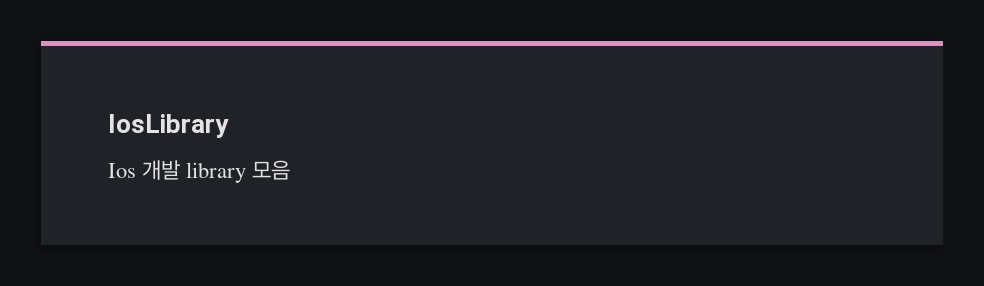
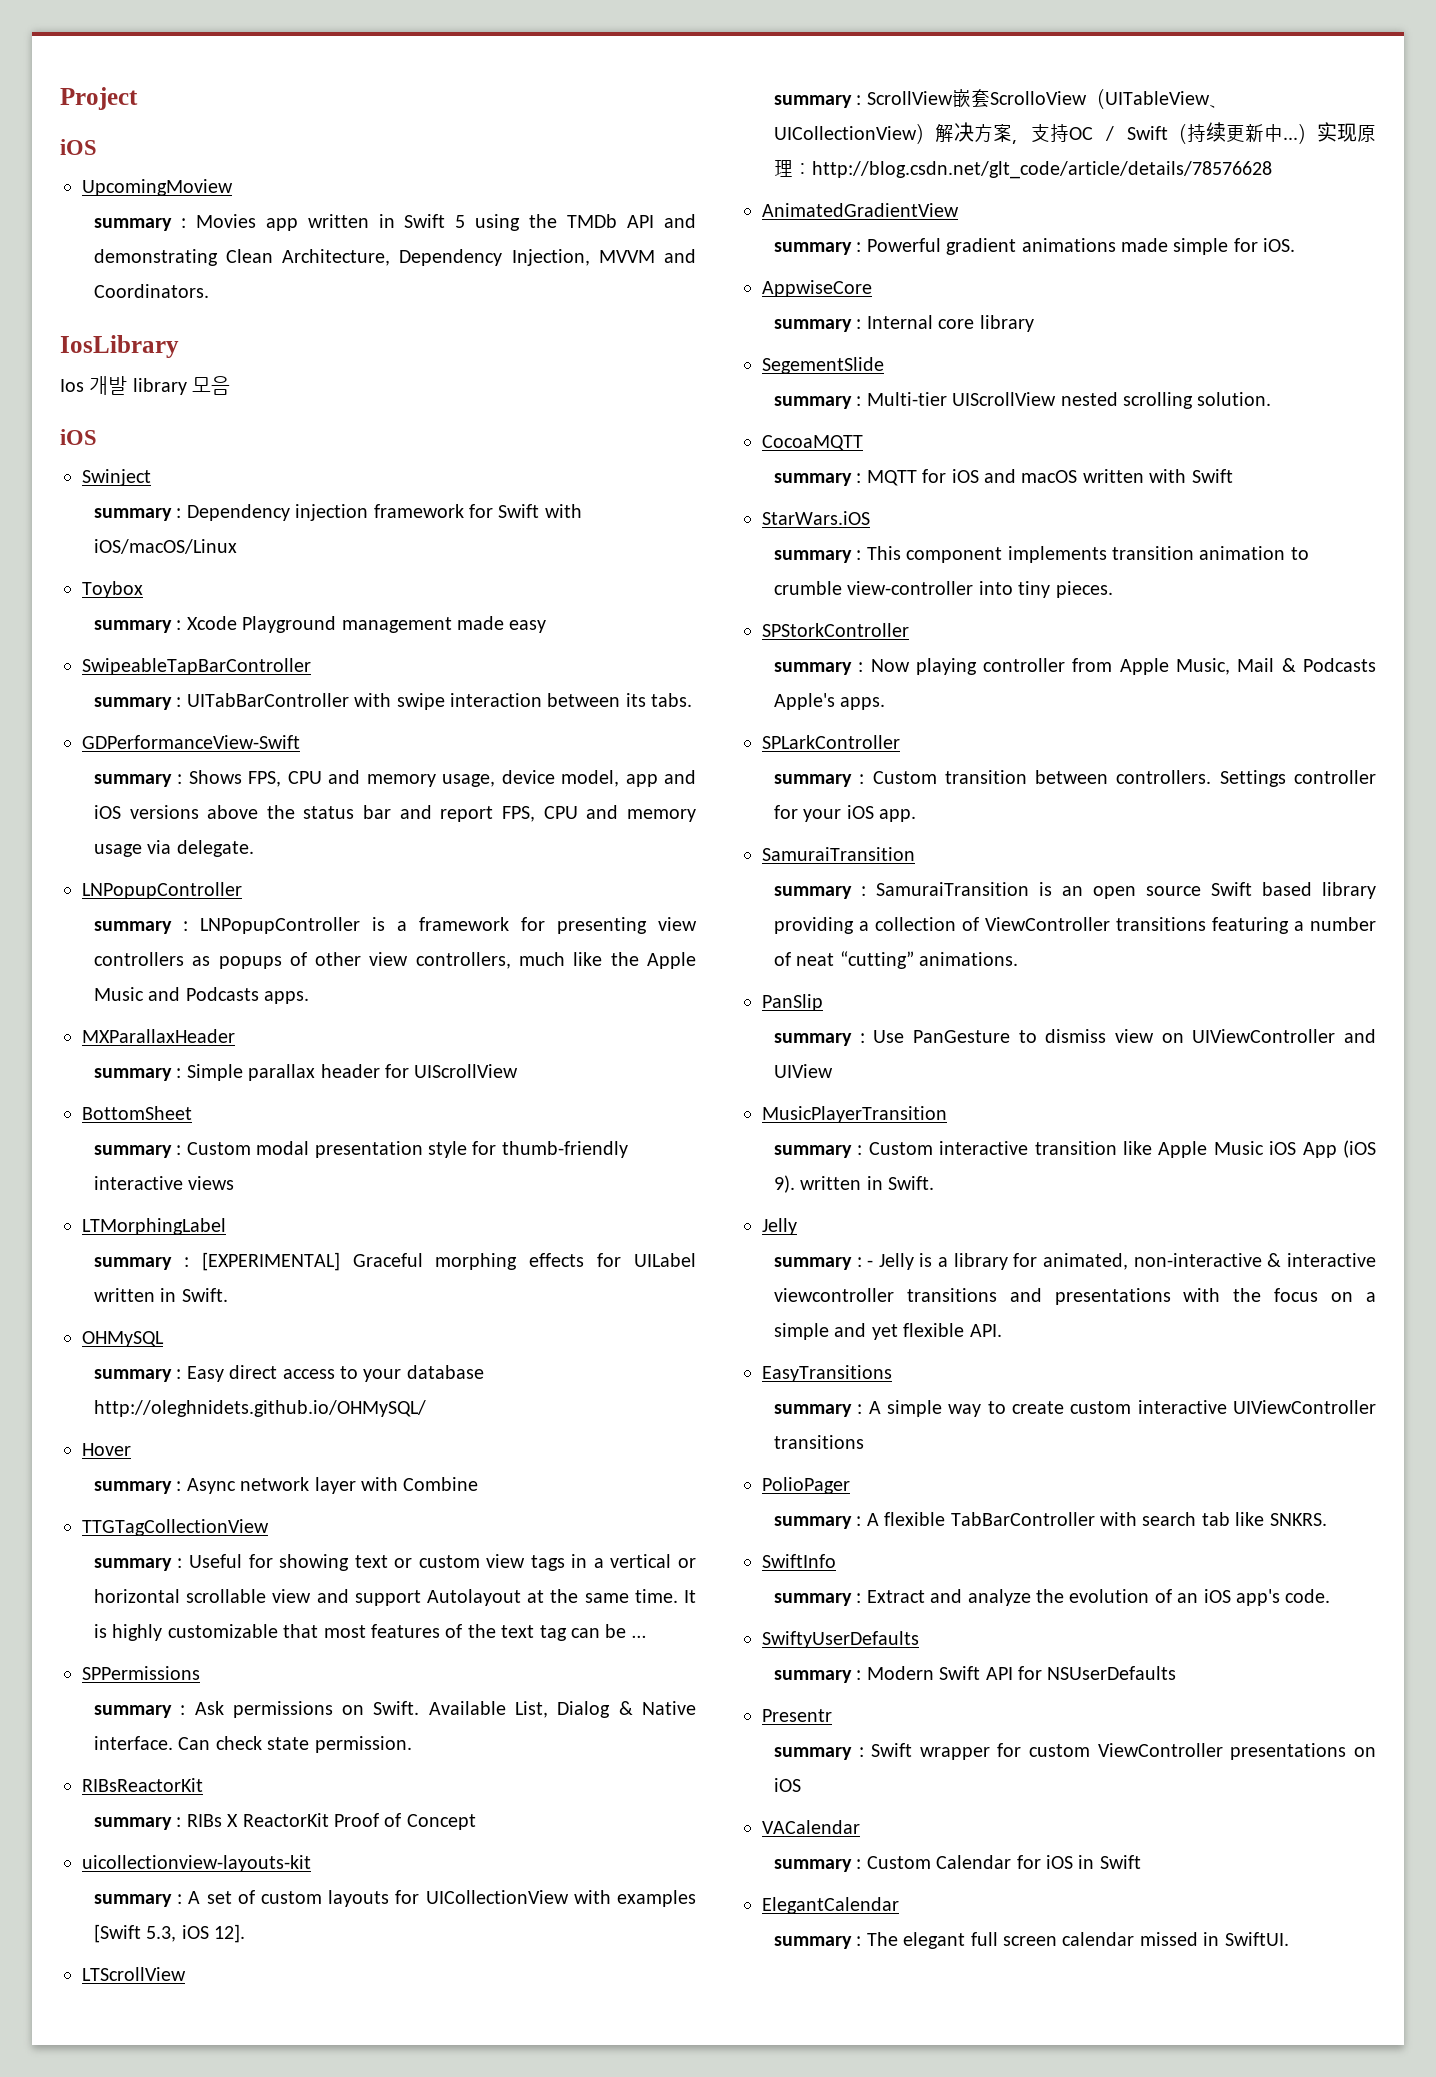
+ Project
+ iOS
+ UpcomingMoview
+ summary : Movies app written in Swift 5 using the TMDb API and demonstrating Clean Architecture, Dependency Injection, MVVM and Coordinators.
  Ios 개발 library 모음
+ iOS
+ Swinject
+ summary : Dependency injection framework for Swift with iOS/macOS/Linux
+ Toybox
+ summary : Xcode Playground management made easy
+ SwipeableTapBarController
+ summary : UITabBarController with swipe interaction between its tabs.
+ GDPerformanceView-Swift
+ summary : Shows FPS, CPU and memory usage, device model, app and iOS versions above the status bar and report FPS, CPU and memory usage via delegate.
+ LNPopupController
+ summary : LNPopupController is a framework for presenting view controllers as popups of other view controllers, much like the Apple Music and Podcasts apps.
+ MXParallaxHeader
+ summary : Simple parallax header for UIScrollView
+ BottomSheet
+ summary : Custom modal presentation style for thumb-friendly interactive views
+ LTMorphingLabel
+ summary : [EXPERIMENTAL] Graceful morphing effects for UILabel written in Swift.
+ OHMySQL
+ summary : Easy direct access to your database http://oleghnidets.github.io/OHMySQL/
+ Hover
+ summary : Async network layer with Combine
+ TTGTagCollectionView
+ summary : Useful for showing text or custom view tags in a vertical or horizontal scrollable view and support Autolayout at the same time. It is highly customizable that most features of the text tag can be …
+ SPPermissions
+ summary : Ask permissions on Swift. Available List, Dialog & Native interface. Can check state permission.
+ RIBsReactorKit
+ summary : RIBs X ReactorKit Proof of Concept
+ uicollectionview-layouts-kit
+ summary : A set of custom layouts for UICollectionView with examples [Swift 5.3, iOS 12].
+ LTScrollView
+ summary : ScrollView嵌套ScrolloView（UITableView、UICollectionView）解决方案，支持OC / Swift（持续更新中...）实现原理：http://blog.csdn.net/glt_code/article/details/78576628
+ AnimatedGradientView
+ summary : Powerful gradient animations made simple for iOS.
+ AppwiseCore
+ summary : Internal core library
+ SegementSlide
+ summary : Multi-tier UIScrollView nested scrolling solution.
+ CocoaMQTT
+ summary : MQTT for iOS and macOS written with Swift
+ StarWars.iOS
+ summary : This component implements transition animation to crumble view-controller into tiny pieces.
+ SPStorkController
+ summary : Now playing controller from Apple Music, Mail & Podcasts Apple's apps.
+ SPLarkController
+ summary : Custom transition between controllers. Settings controller for your iOS app.
+ SamuraiTransition
+ summary : SamuraiTransition is an open source Swift based library providing a collection of ViewController transitions featuring a number of neat “cutting” animations.
+ PanSlip
+ summary : Use PanGesture to dismiss view on UIViewController and UIView
+ MusicPlayerTransition
+ summary : Custom interactive transition like Apple Music iOS App (iOS 9). written in Swift.
+ Jelly
+ summary : - Jelly is a library for animated, non-interactive & interactive viewcontroller transitions and presentations with the focus on a simple and yet flexible API.
+ EasyTransitions
+ summary : A simple way to create custom interactive UIViewController transitions
+ PolioPager
+ summary : A flexible TabBarController with search tab like SNKRS.
+ SwiftInfo
+ summary : Extract and analyze the evolution of an iOS app's code.
+ SwiftyUserDefaults
+ summary : Modern Swift API for NSUserDefaults
+ Presentr
+ summary : Swift wrapper for custom ViewController presentations on iOS
+ VACalendar
+ summary : Custom Calendar for iOS in Swift
+ ElegantCalendar
+ summary : The elegant full screen calendar missed in SwiftUI.

